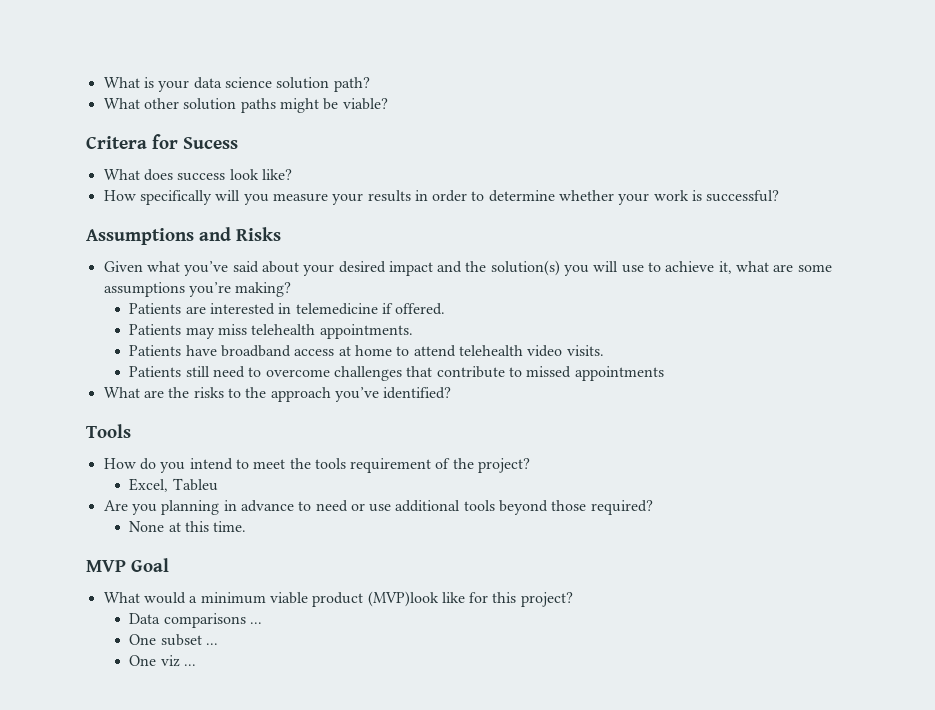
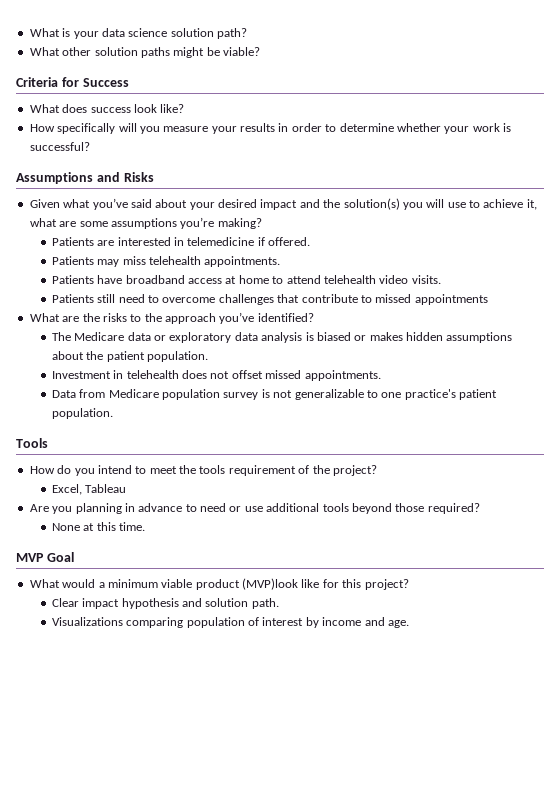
- Critera for Sucess
+ Criteria for Success
+ The Medicare data or exploratory data analysis is biased or makes hidden assumptions about the patient population.
+ Investment in telehealth does not offset missed appointments.
+ Data from Medicare population survey is not generalizable to one practice's patient population.
- Excel, Tableu
+ Excel, Tableau
- Data comparisons ...
- One subset ...
- One viz ...
+ Clear impact hypothesis and solution path.
+ Visualizations comparing population of interest by income and age.

